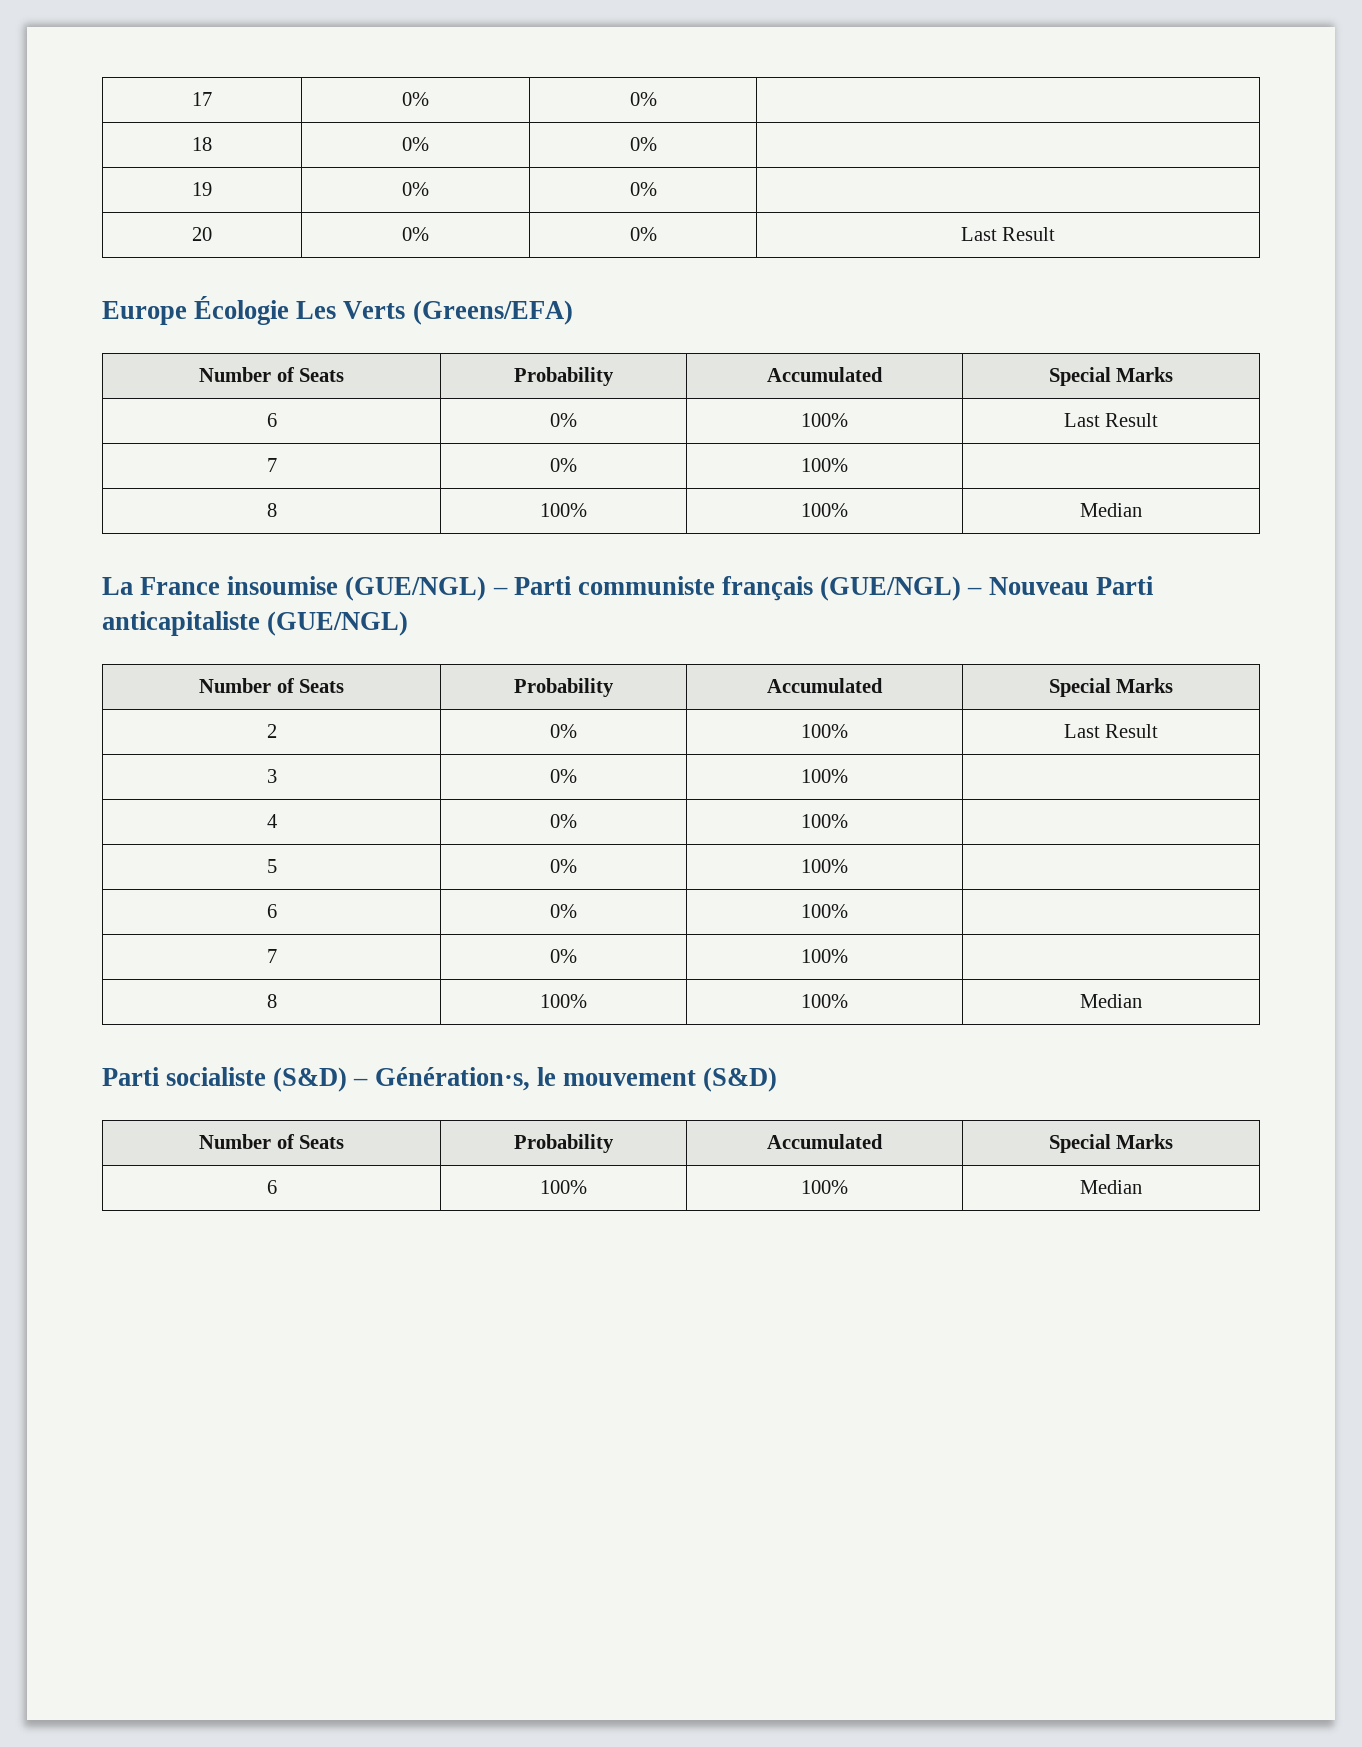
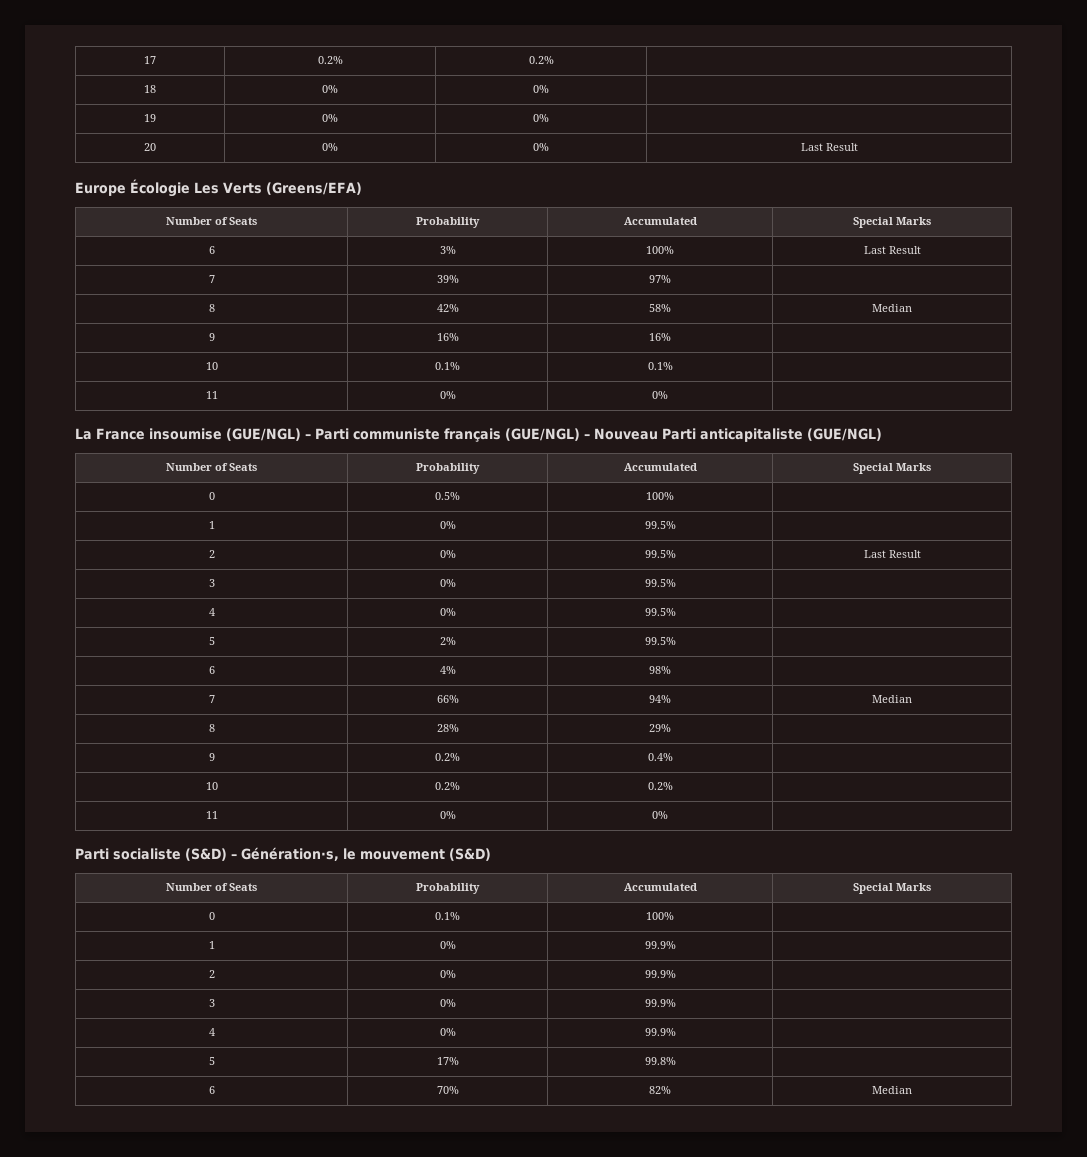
- 17 | 0% | 0% |
+ 17 | 0.2% | 0.2% |
- 6 | 0% | 100% | Last Result
- 7 | 0% | 100% |
- 8 | 100% | 100% | Median
+ 6 | 3% | 100% | Last Result
+ 7 | 39% | 97% |
+ 8 | 42% | 58% | Median
+ 9 | 16% | 16% |
+ 10 | 0.1% | 0.1% |
+ 11 | 0% | 0% |
- 2 | 0% | 100% | Last Result
+ 0 | 0.5% | 100% |
+ 1 | 0% | 99.5% |
+ 2 | 0% | 99.5% | Last Result
- 3 | 0% | 100% |
- 4 | 0% | 100% |
- 5 | 0% | 100% |
- 6 | 0% | 100% |
- 7 | 0% | 100% |
- 8 | 100% | 100% | Median
+ 3 | 0% | 99.5% |
+ 4 | 0% | 99.5% |
+ 5 | 2% | 99.5% |
+ 6 | 4% | 98% |
+ 7 | 66% | 94% | Median
+ 8 | 28% | 29% |
+ 9 | 0.2% | 0.4% |
+ 10 | 0.2% | 0.2% |
+ 11 | 0% | 0% |
- 6 | 100% | 100% | Median
+ 0 | 0.1% | 100% |
+ 1 | 0% | 99.9% |
+ 2 | 0% | 99.9% |
+ 3 | 0% | 99.9% |
+ 4 | 0% | 99.9% |
+ 5 | 17% | 99.8% |
+ 6 | 70% | 82% | Median

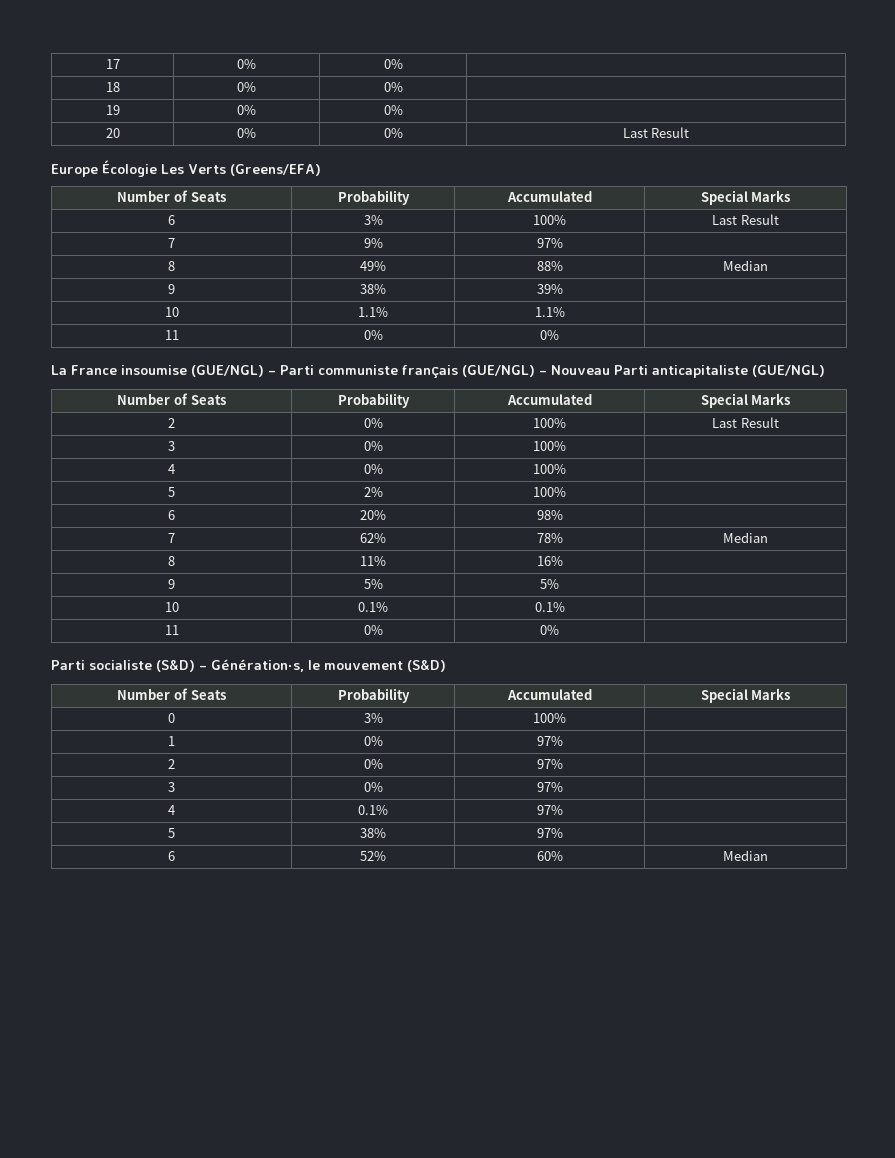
- 17 | 0.2% | 0.2% |
+ 17 | 0% | 0% |
- 7 | 39% | 97% |
+ 7 | 9% | 97% |
- 8 | 42% | 58% | Median
+ 8 | 49% | 88% | Median
- 9 | 16% | 16% |
- 10 | 0.1% | 0.1% |
+ 9 | 38% | 39% |
+ 10 | 1.1% | 1.1% |
- 0 | 0.5% | 100% |
- 1 | 0% | 99.5% |
- 2 | 0% | 99.5% | Last Result
+ 2 | 0% | 100% | Last Result
- 3 | 0% | 99.5% |
- 4 | 0% | 99.5% |
+ 3 | 0% | 100% |
+ 4 | 0% | 100% |
- 5 | 2% | 99.5% |
- 6 | 4% | 98% |
+ 5 | 2% | 100% |
+ 6 | 20% | 98% |
- 7 | 66% | 94% | Median
+ 7 | 62% | 78% | Median
- 8 | 28% | 29% |
- 9 | 0.2% | 0.4% |
- 10 | 0.2% | 0.2% |
+ 8 | 11% | 16% |
+ 9 | 5% | 5% |
+ 10 | 0.1% | 0.1% |
- 0 | 0.1% | 100% |
- 1 | 0% | 99.9% |
- 2 | 0% | 99.9% |
- 3 | 0% | 99.9% |
- 4 | 0% | 99.9% |
- 5 | 17% | 99.8% |
- 6 | 70% | 82% | Median
+ 0 | 3% | 100% |
+ 1 | 0% | 97% |
+ 2 | 0% | 97% |
+ 3 | 0% | 97% |
+ 4 | 0.1% | 97% |
+ 5 | 38% | 97% |
+ 6 | 52% | 60% | Median

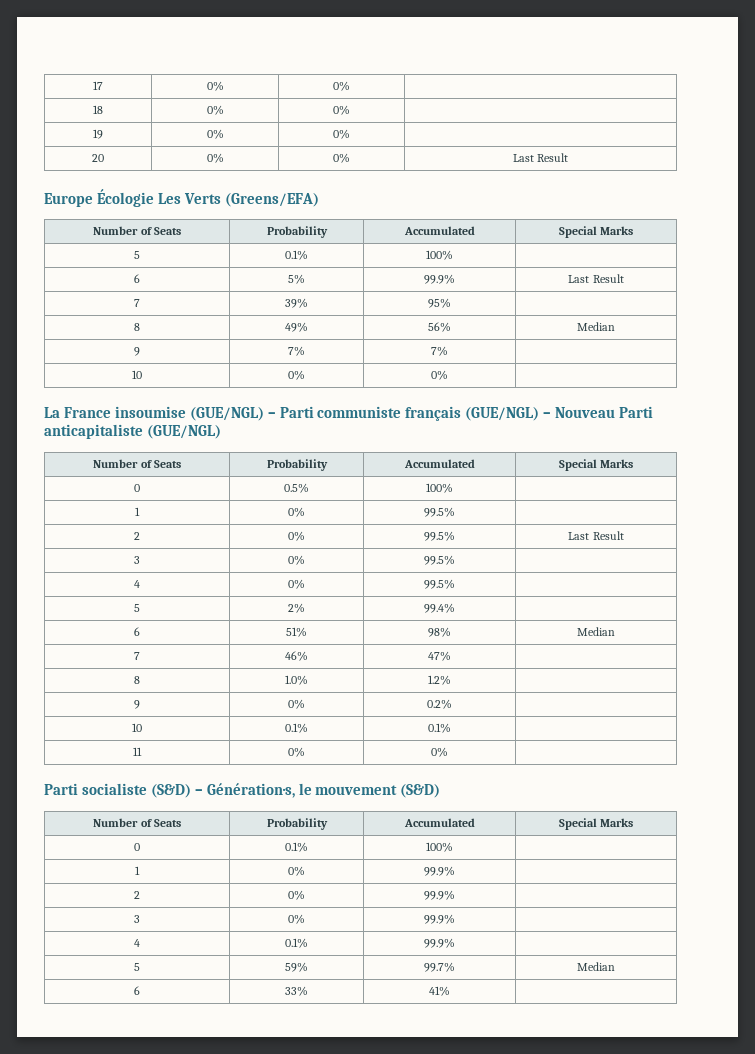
- 6 | 3% | 100% | Last Result
+ 5 | 0.1% | 100% |
+ 6 | 5% | 99.9% | Last Result
- 7 | 9% | 97% |
+ 7 | 39% | 95% |
- 8 | 49% | 88% | Median
+ 8 | 49% | 56% | Median
- 9 | 38% | 39% |
- 10 | 1.1% | 1.1% |
- 11 | 0% | 0% |
+ 9 | 7% | 7% |
+ 10 | 0% | 0% |
- 2 | 0% | 100% | Last Result
+ 0 | 0.5% | 100% |
+ 1 | 0% | 99.5% |
+ 2 | 0% | 99.5% | Last Result
- 3 | 0% | 100% |
+ 3 | 0% | 99.5% |
- 4 | 0% | 100% |
+ 4 | 0% | 99.5% |
- 5 | 2% | 100% |
- 6 | 20% | 98% |
- 7 | 62% | 78% | Median
- 8 | 11% | 16% |
- 9 | 5% | 5% |
+ 5 | 2% | 99.4% |
+ 6 | 51% | 98% | Median
+ 7 | 46% | 47% |
+ 8 | 1.0% | 1.2% |
+ 9 | 0% | 0.2% |
- 0 | 3% | 100% |
- 1 | 0% | 97% |
- 2 | 0% | 97% |
- 3 | 0% | 97% |
+ 0 | 0.1% | 100% |
+ 1 | 0% | 99.9% |
+ 2 | 0% | 99.9% |
+ 3 | 0% | 99.9% |
- 4 | 0.1% | 97% |
- 5 | 38% | 97% |
- 6 | 52% | 60% | Median
+ 4 | 0.1% | 99.9% |
+ 5 | 59% | 99.7% | Median
+ 6 | 33% | 41% |

